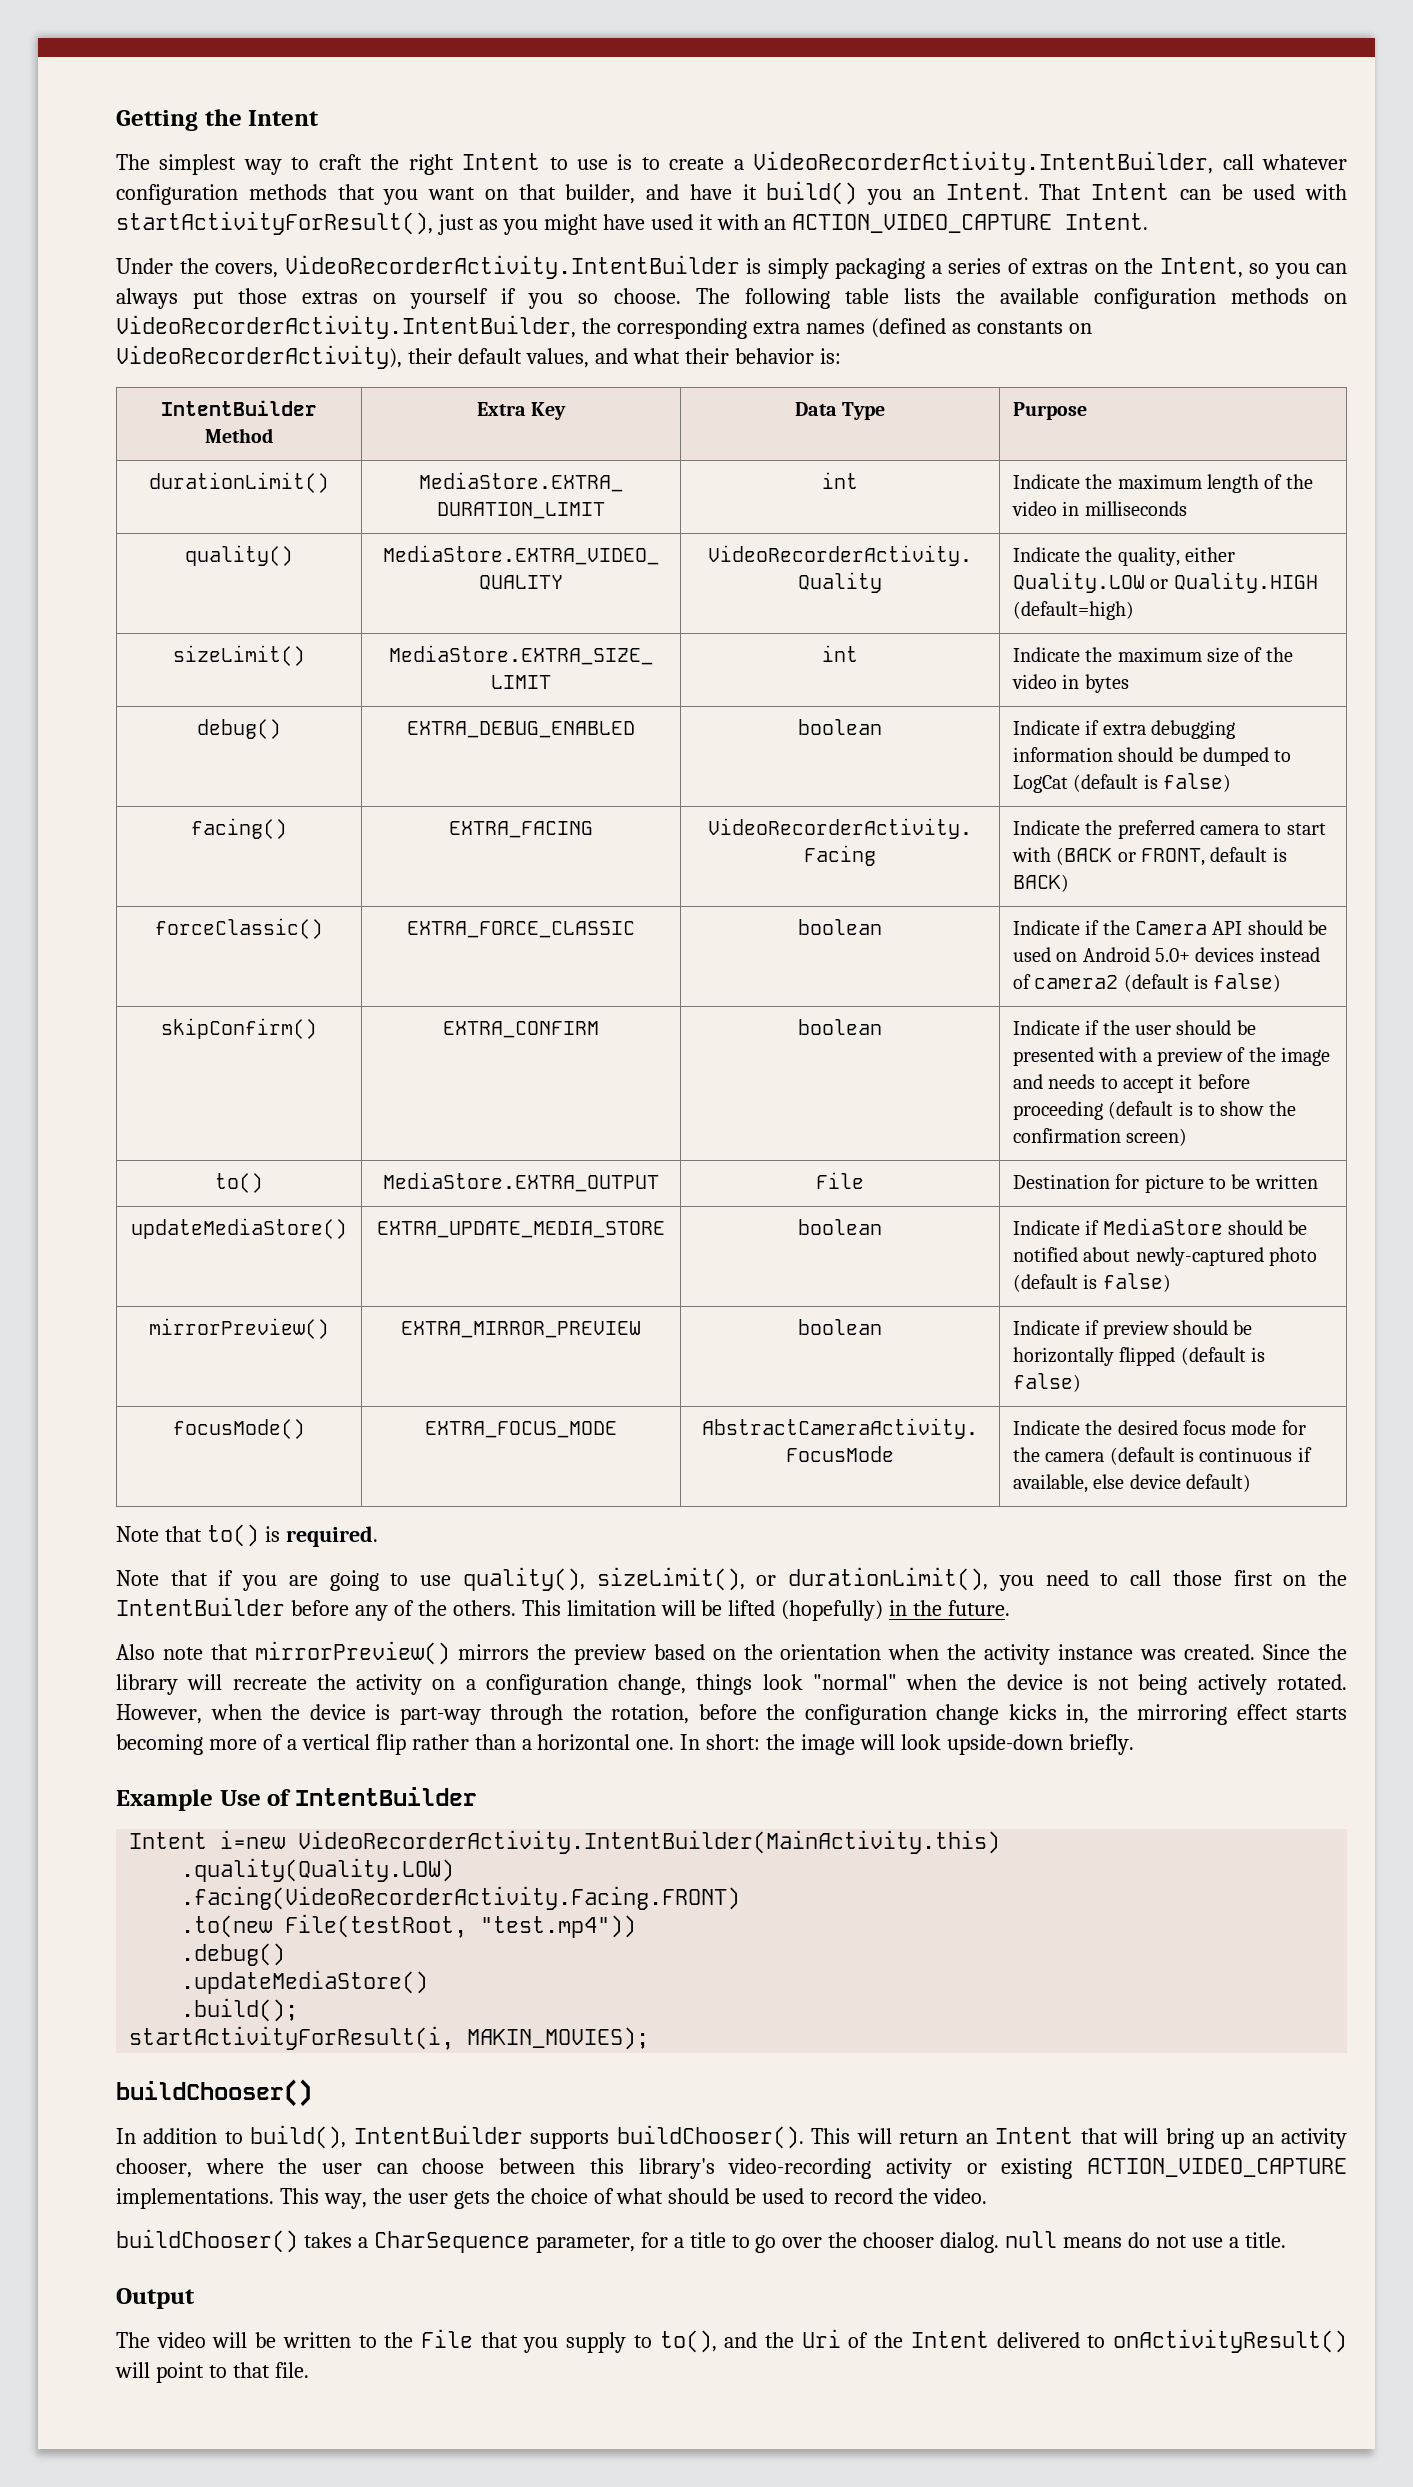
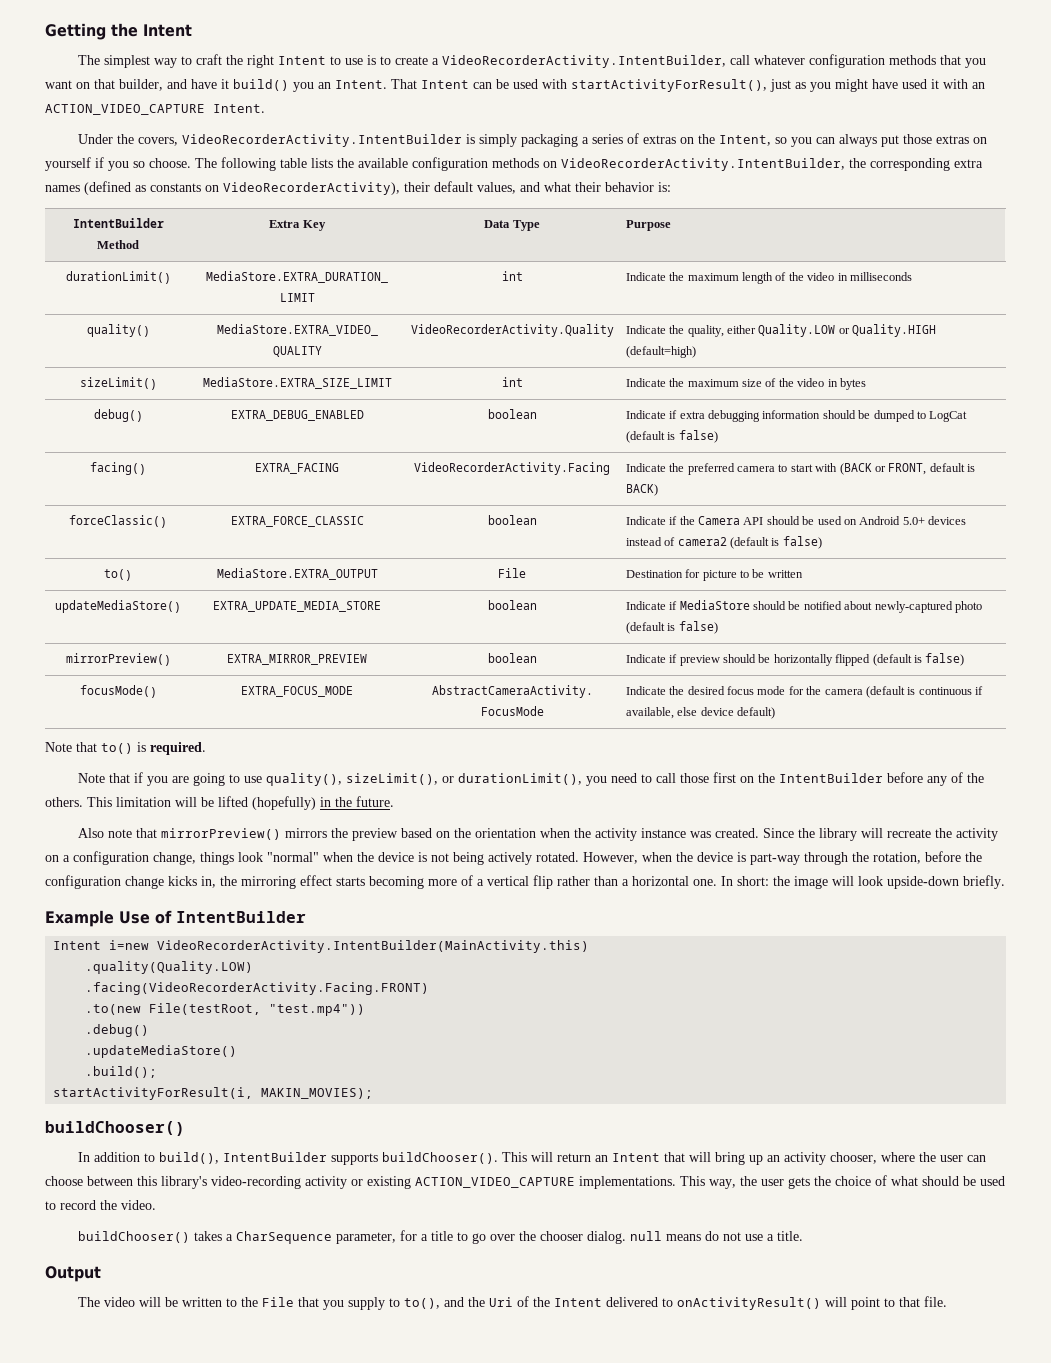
- skipConfirm() | EXTRA_CONFIRM | boolean | Indicate if the user should be presented with a preview of the image and needs to accept it before proceeding (default is to show the confirmation screen)

